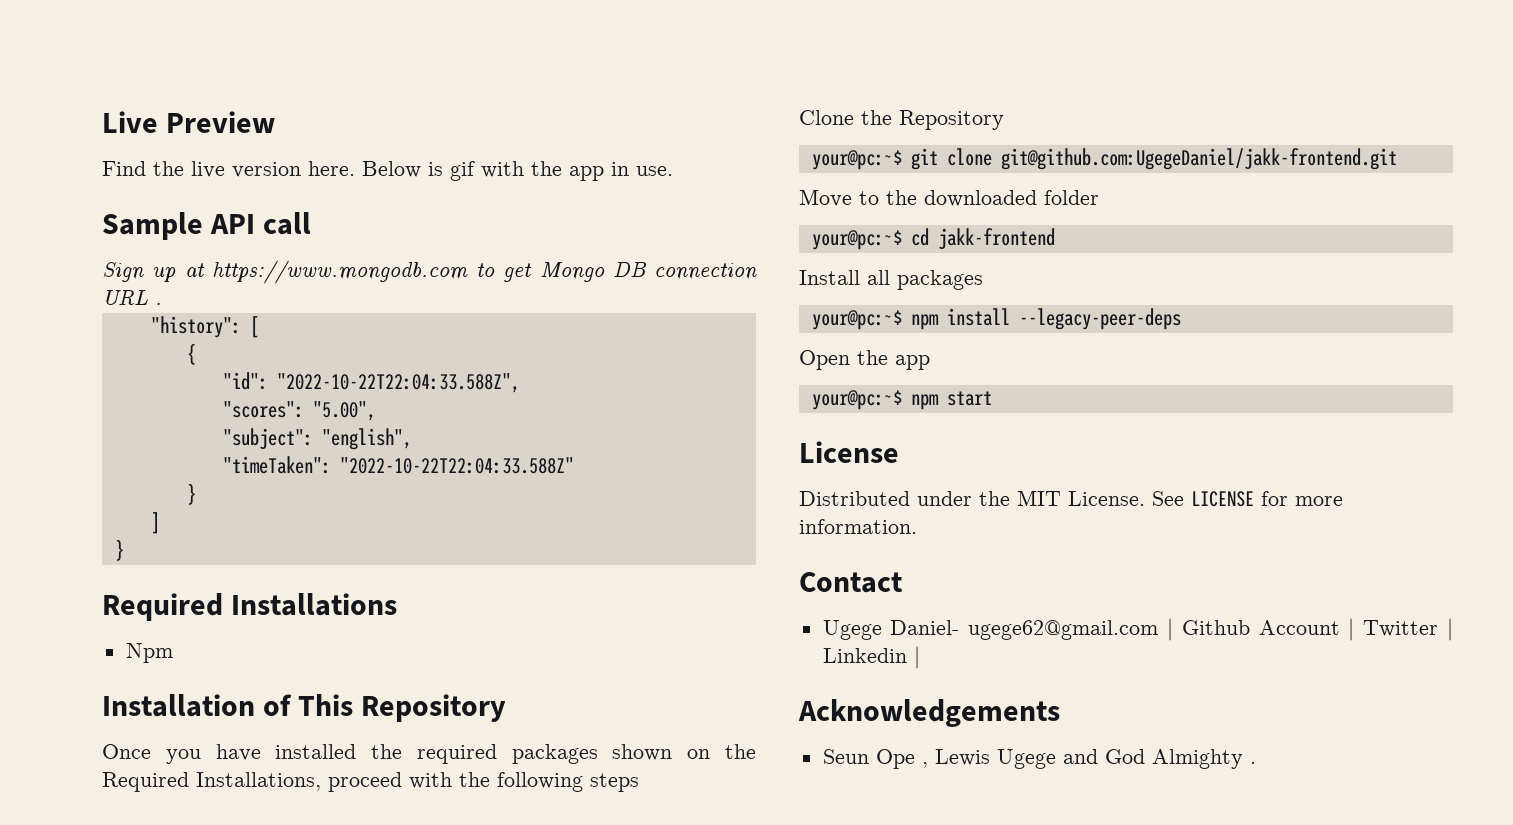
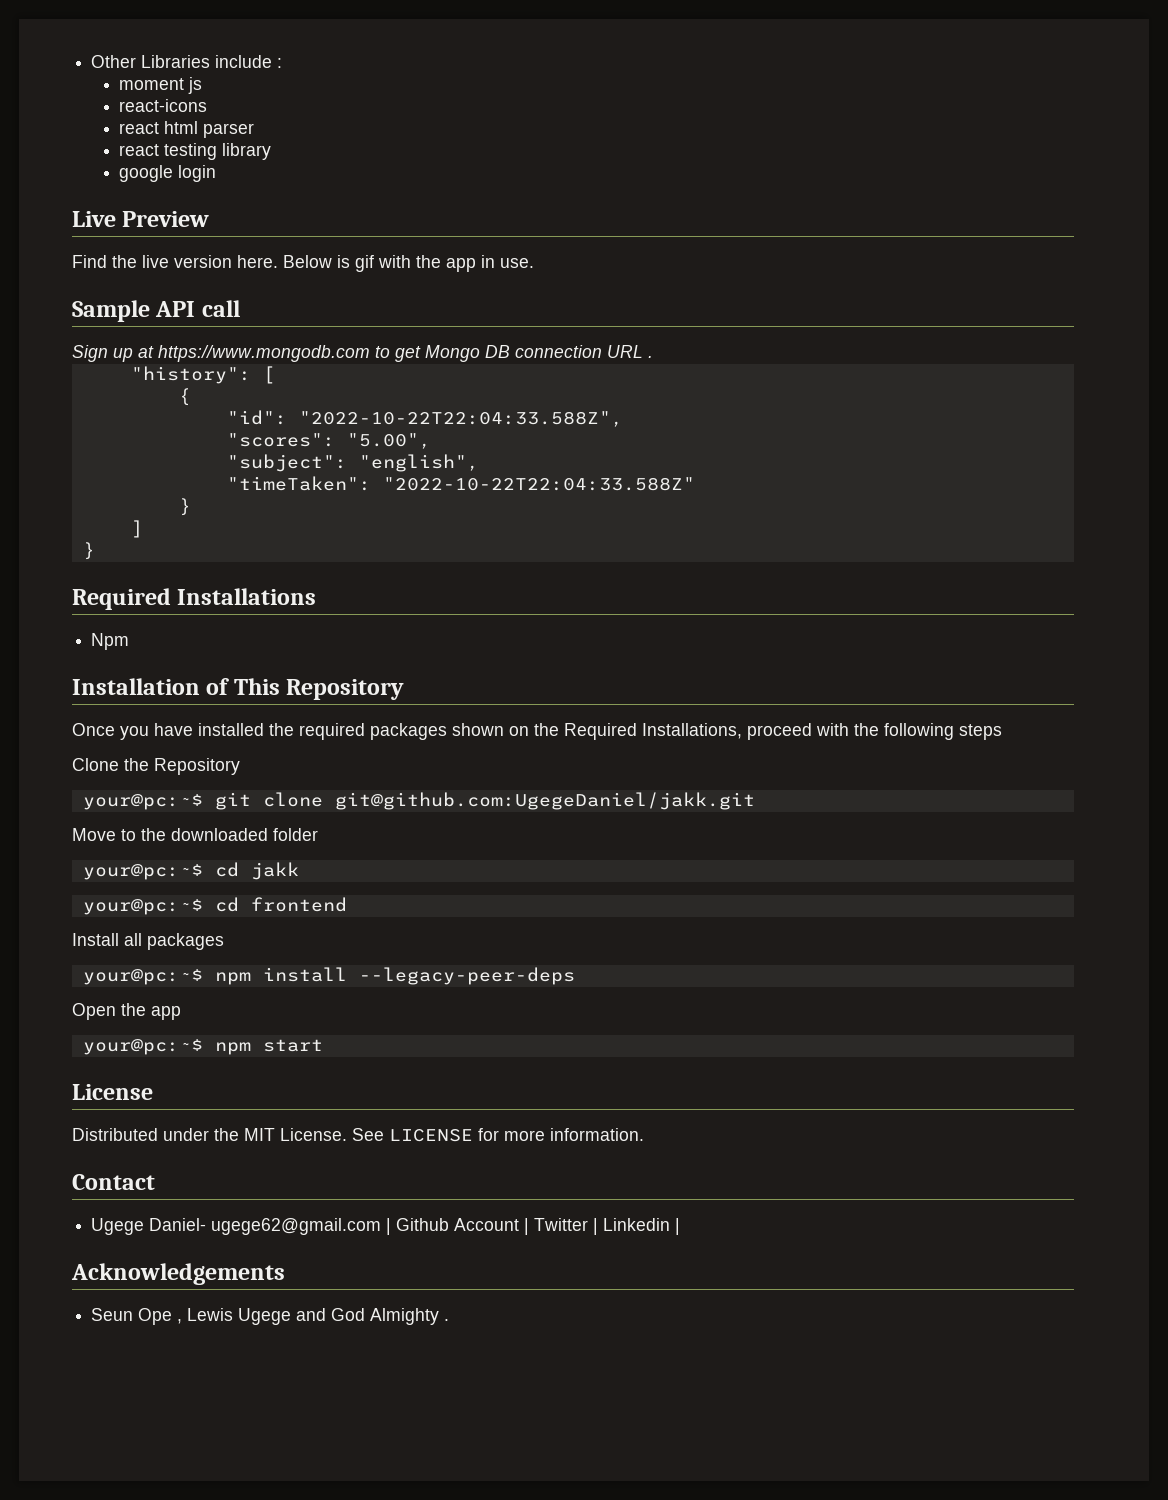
+ Other Libraries include :
+ moment js
+ react-icons
+ react html parser
+ react testing library
+ google login
- your@pc:~$ git clone git@github.com:UgegeDaniel/jakk-frontend.git
+ your@pc:~$ git clone git@github.com:UgegeDaniel/jakk.git
- your@pc:~$ cd jakk-frontend
+ your@pc:~$ cd jakk
+ your@pc:~$ cd frontend

